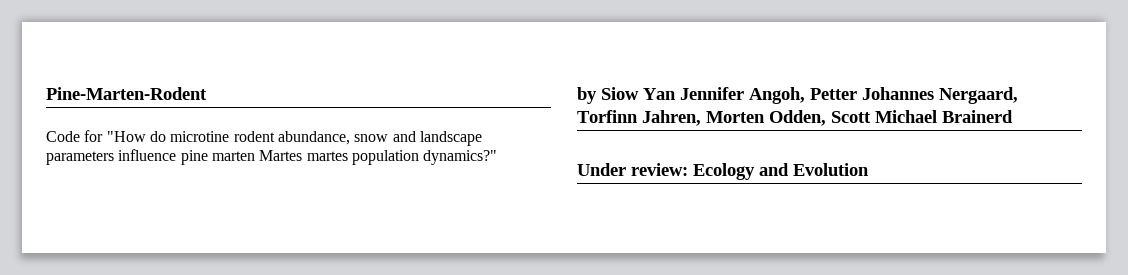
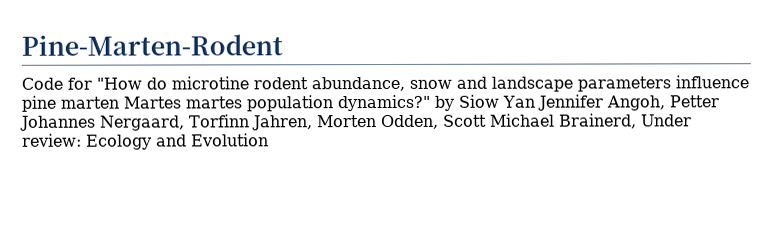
- Code for "How do microtine rodent abundance, snow and landscape parameters influence pine marten Martes martes population dynamics?"
- by Siow Yan Jennifer Angoh, Petter Johannes Nergaard, Torfinn Jahren, Morten Odden, Scott Michael Brainerd
- Under review: Ecology and Evolution
+ Code for "How do microtine rodent abundance, snow and landscape parameters influence pine marten Martes martes population dynamics?" by Siow Yan Jennifer Angoh, Petter Johannes Nergaard, Torfinn Jahren, Morten Odden, Scott Michael Brainerd, Under review: Ecology and Evolution

